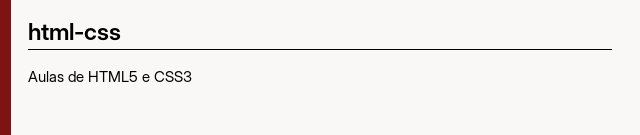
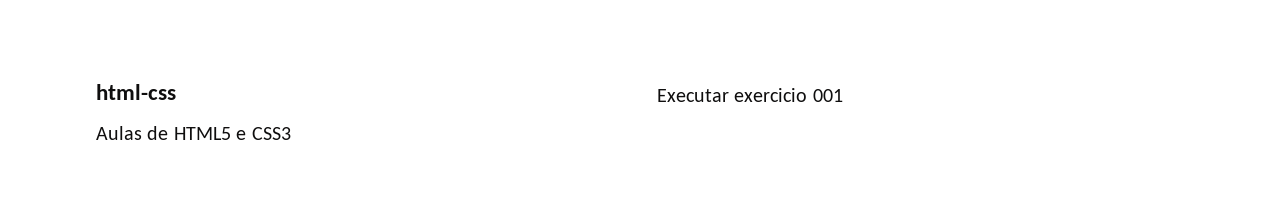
+ Executar exercicio 001

